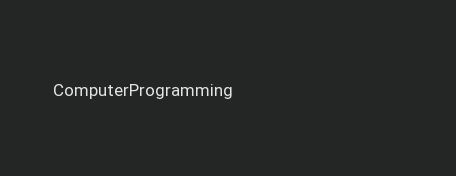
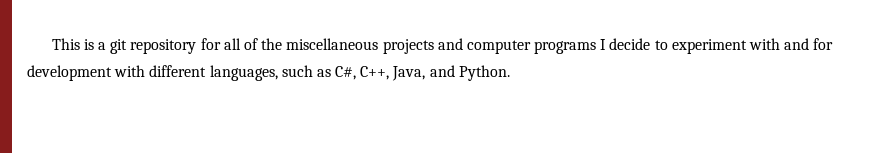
- ComputerProgramming
+ This is a git repository for all of the miscellaneous projects and computer programs I decide to experiment with and for development with different languages, such as C#, C++, Java, and Python.

